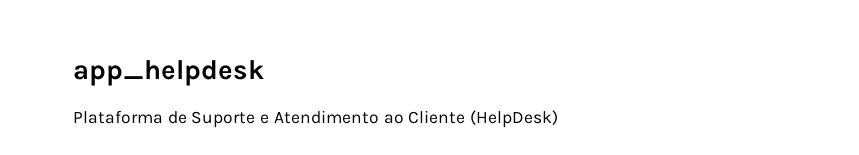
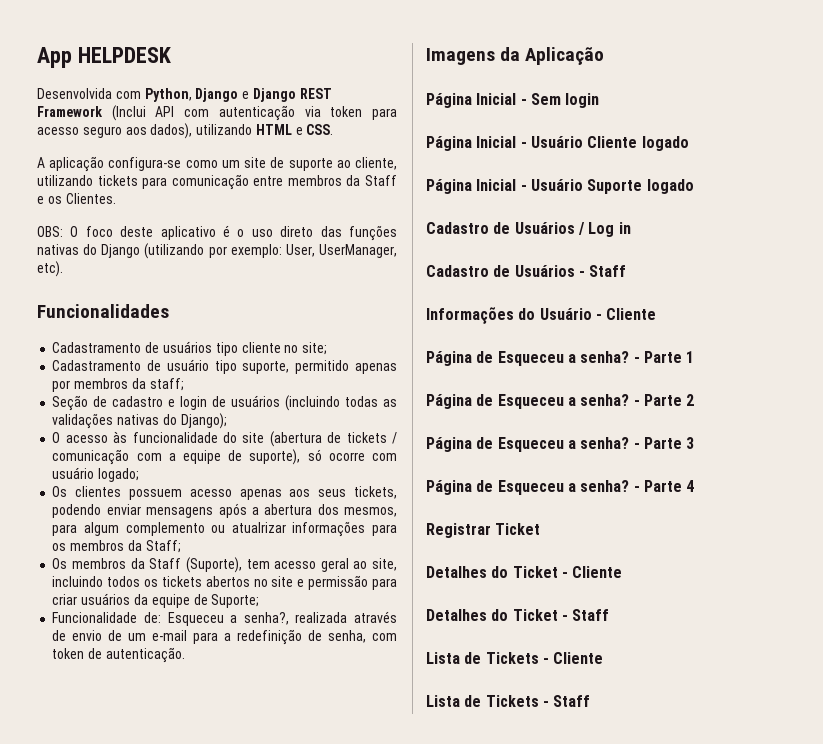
- app_helpdesk
- Plataforma de Suporte e Atendimento ao Cliente (HelpDesk)
+ App HELPDESK
+ Desenvolvida com Python, Django e Django REST Framework (Inclui API com autenticação via token para acesso seguro aos dados), utilizando HTML e CSS.
+ A aplicação configura-se como um site de suporte ao cliente, utilizando tickets para comunicação entre membros da Staff e os Clientes.
+ OBS: O foco deste aplicativo é o uso direto das funções nativas do Django (utilizando por exemplo: User, UserManager, etc).
+ Funcionalidades
+ Cadastramento de usuários tipo cliente no site;
+ Cadastramento de usuário tipo suporte, permitido apenas por membros da staff;
+ Seção de cadastro e login de usuários (incluindo todas as validações nativas do Django);
+ O acesso às funcionalidade do site (abertura de tickets / comunicação com a equipe de suporte), só ocorre com usuário logado;
+ Os clientes possuem acesso apenas aos seus tickets, podendo enviar mensagens após a abertura dos mesmos, para algum complemento ou atualrizar informações para os membros da Staff;
+ Os membros da Staff (Suporte), tem acesso geral ao site, incluindo todos os tickets abertos no site e permissão para criar usuários da equipe de Suporte;
+ Funcionalidade de: Esqueceu a senha?, realizada através de envio de um e-mail para a redefinição de senha, com token de autenticação.
+ Imagens da Aplicação
+ Página Inicial - Sem login
+ Página Inicial - Usuário Cliente logado
+ Página Inicial - Usuário Suporte logado
+ Cadastro de Usuários / Log in
+ Cadastro de Usuários - Staff
+ Informações do Usuário - Cliente
+ Página de Esqueceu a senha? - Parte 1
+ Página de Esqueceu a senha? - Parte 2
+ Página de Esqueceu a senha? - Parte 3
+ Página de Esqueceu a senha? - Parte 4
+ Registrar Ticket
+ Detalhes do Ticket - Cliente
+ Detalhes do Ticket - Staff
+ Lista de Tickets - Cliente
+ Lista de Tickets - Staff

